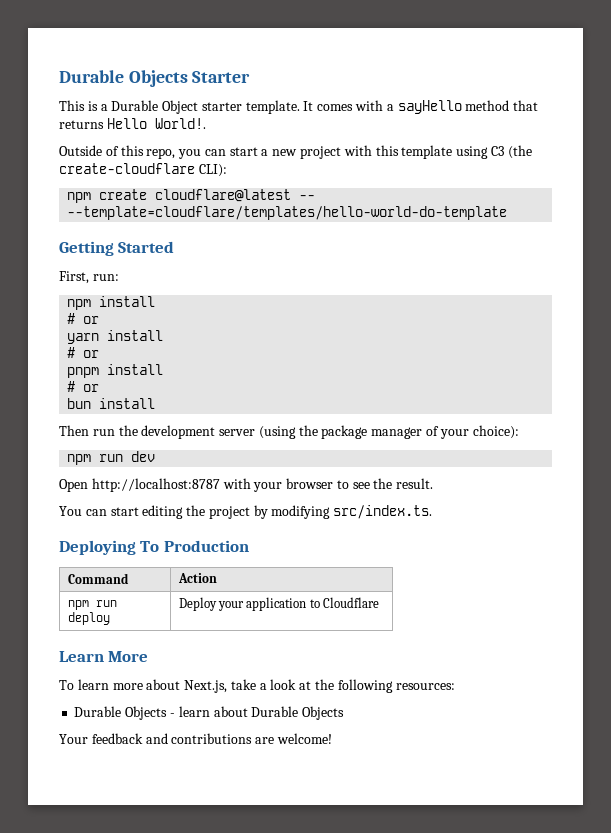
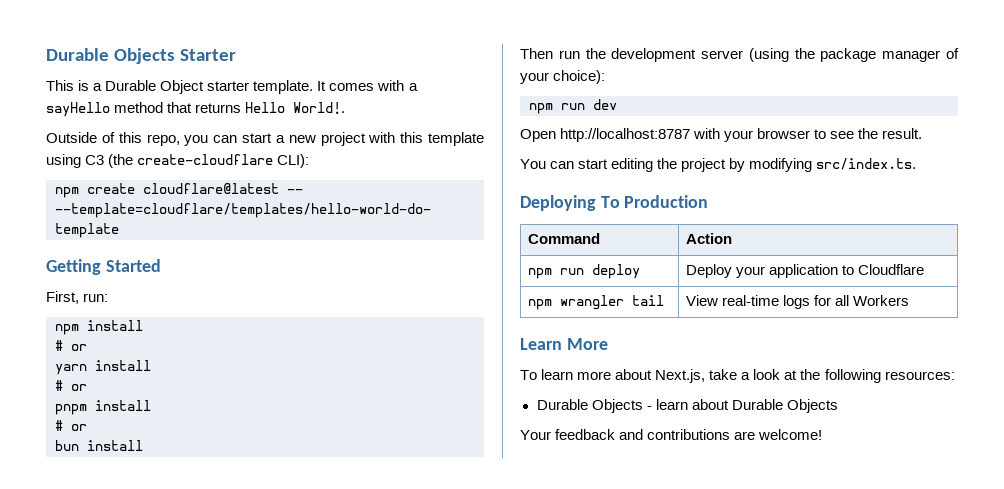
+ npm wrangler tail | View real-time logs for all Workers

